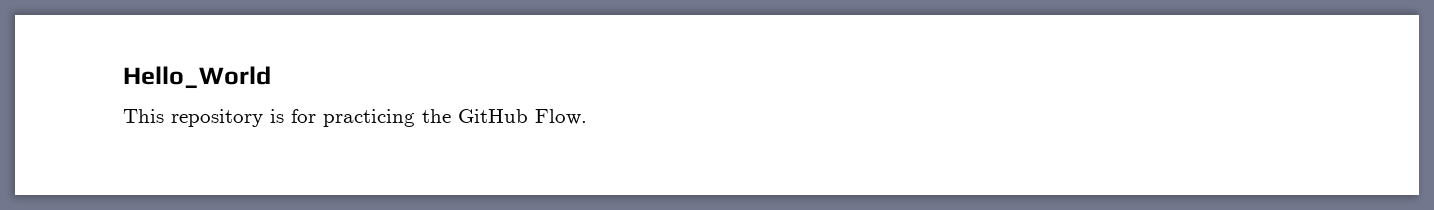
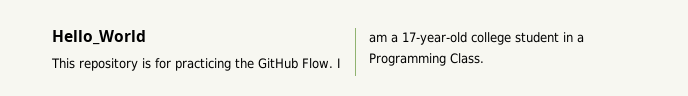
+ I am a 17-year-old college student in a Programming Class.

